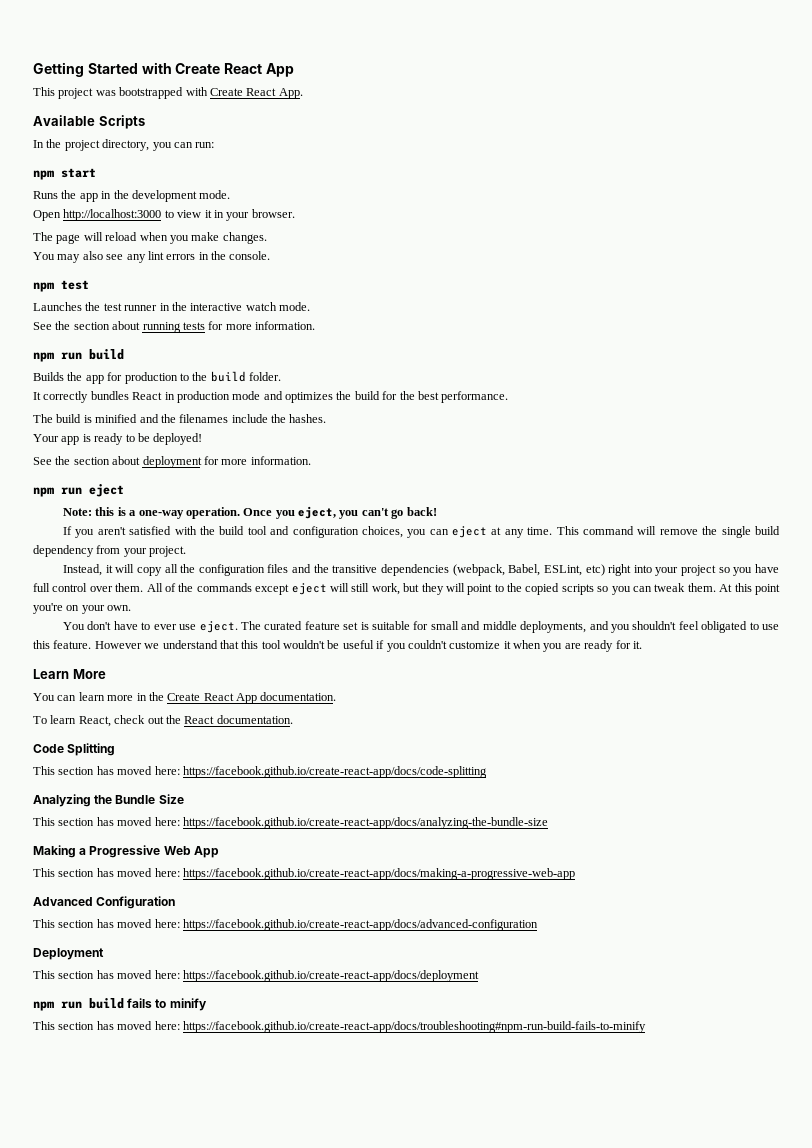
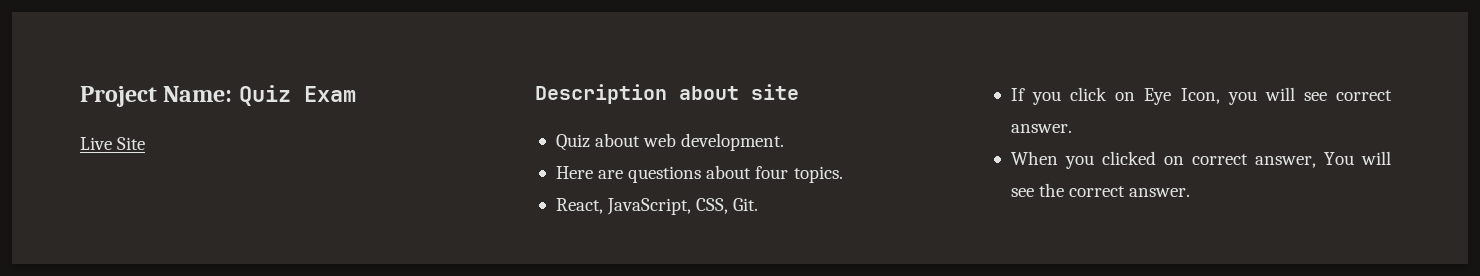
- Getting Started with Create React App
- This project was bootstrapped with Create React App.
- Available Scripts
- In the project directory, you can run:
- npm start
- Runs the app in the development mode.
- Open http://localhost:3000 to view it in your browser.
- The page will reload when you make changes.
- You may also see any lint errors in the console.
- npm test
- Launches the test runner in the interactive watch mode.
- See the section about running tests for more information.
- npm run build
- Builds the app for production to the build folder.
- It correctly bundles React in production mode and optimizes the build for the best performance.
- The build is minified and the filenames include the hashes.
- Your app is ready to be deployed!
- See the section about deployment for more information.
- npm run eject
- Note: this is a one-way operation. Once you eject, you can't go back!
- If you aren't satisfied with the build tool and configuration choices, you can eject at any time. This command will remove the single build dependency from your project.
- Instead, it will copy all the configuration files and the transitive dependencies (webpack, Babel, ESLint, etc) right into your project so you have full control over them. All of the commands except eject will still work, but they will point to the copied scripts so you can tweak them. At this point you're on your own.
- You don't have to ever use eject. The curated feature set is suitable for small and middle deployments, and you shouldn't feel obligated to use this feature. However we understand that this tool wouldn't be useful if you couldn't customize it when you are ready for it.
- Learn More
- You can learn more in the Create React App documentation.
- To learn React, check out the React documentation.
- Code Splitting
- This section has moved here: https://facebook.github.io/create-react-app/docs/code-splitting
- Analyzing the Bundle Size
- This section has moved here: https://facebook.github.io/create-react-app/docs/analyzing-the-bundle-size
- Making a Progressive Web App
- This section has moved here: https://facebook.github.io/create-react-app/docs/making-a-progressive-web-app
- Advanced Configuration
- This section has moved here: https://facebook.github.io/create-react-app/docs/advanced-configuration
- Deployment
- This section has moved here: https://facebook.github.io/create-react-app/docs/deployment
- npm run build fails to minify
- This section has moved here: https://facebook.github.io/create-react-app/docs/troubleshooting#npm-run-build-fails-to-minify
+ Project Name: Quiz Exam
+ Live Site
+ Description about site
+ Quiz about web development.
+ Here are questions about four topics.
+ React, JavaScript, CSS, Git.
+ If you click on Eye Icon, you will see correct answer.
+ When you clicked on correct answer, You will see the correct answer.

